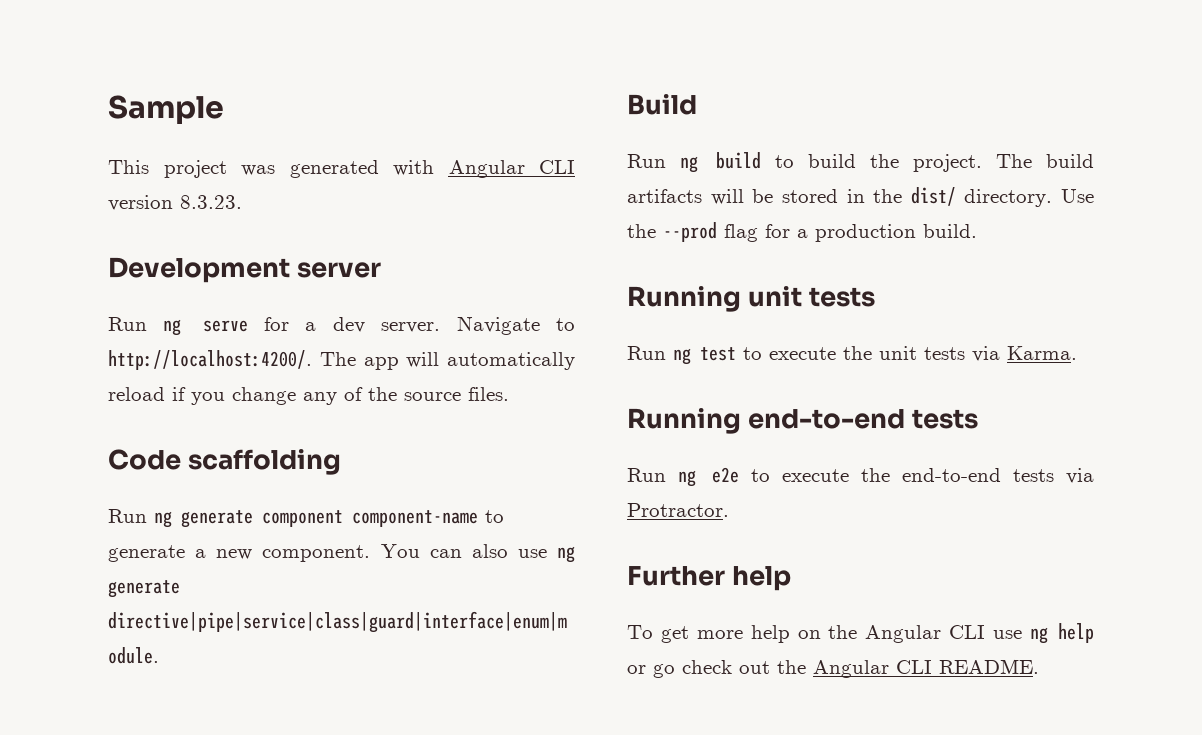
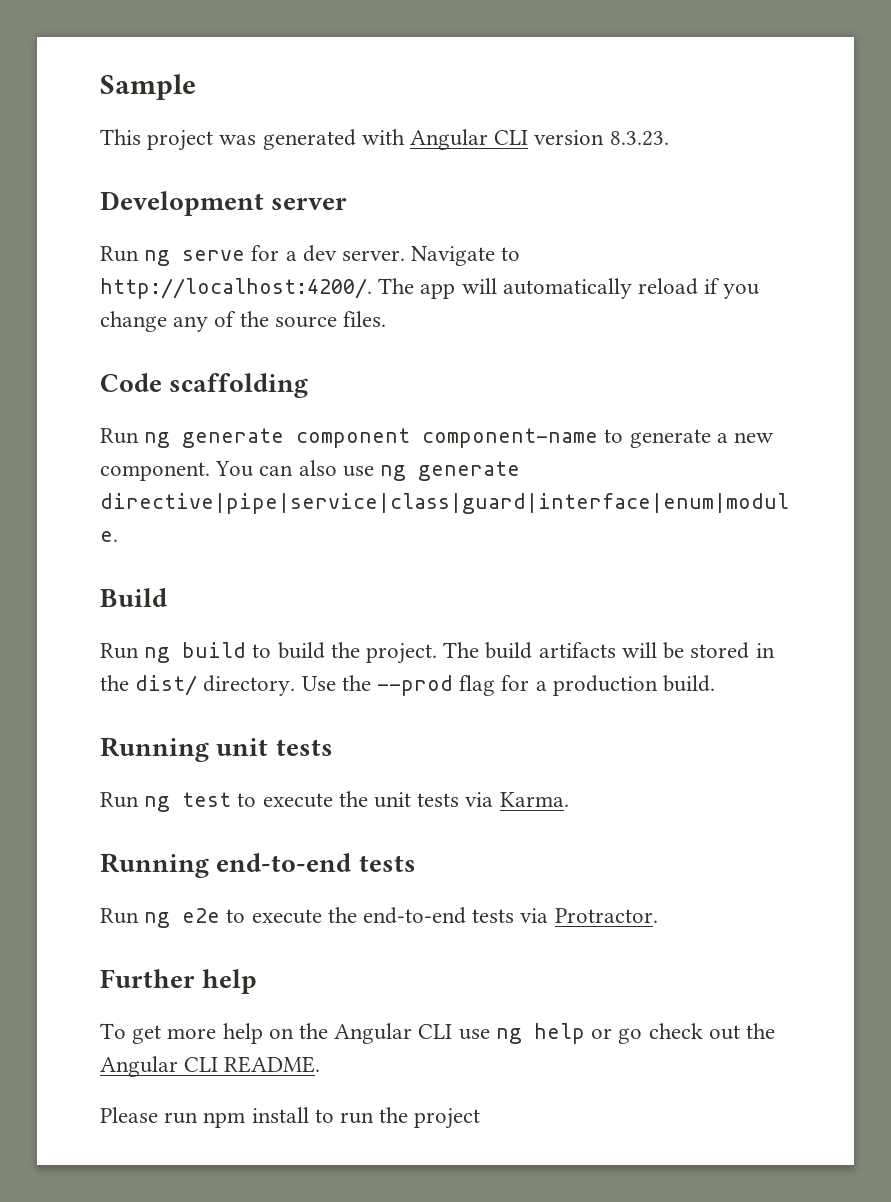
+ Please run npm install to run the project

